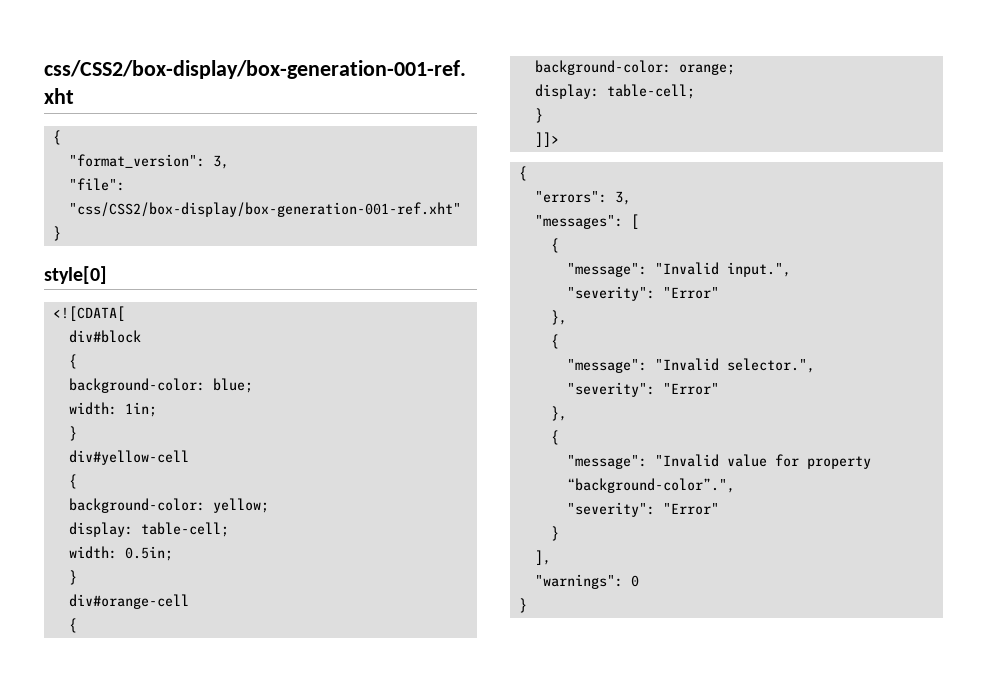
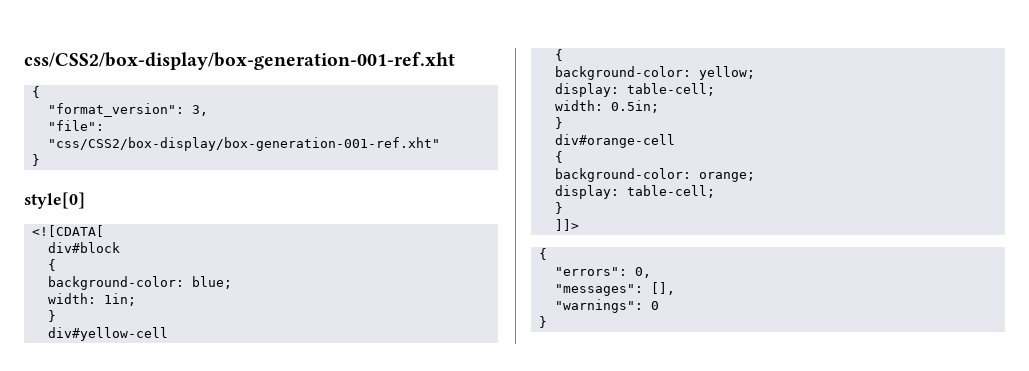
- "errors": 3,
+ "errors": 0,
- "messages": [
- {
- "message": "Invalid input.",
- "severity": "Error"
- },
- {
- "message": "Invalid selector.",
- "severity": "Error"
- },
- {
- "message": "Invalid value for property “background-color”.",
- "severity": "Error"
- }
- ],
+ "messages": [],

